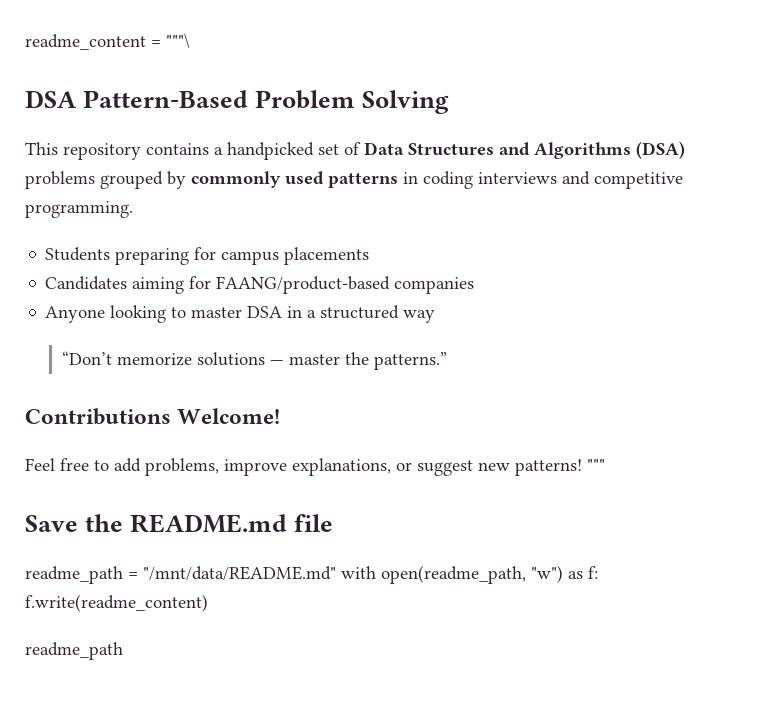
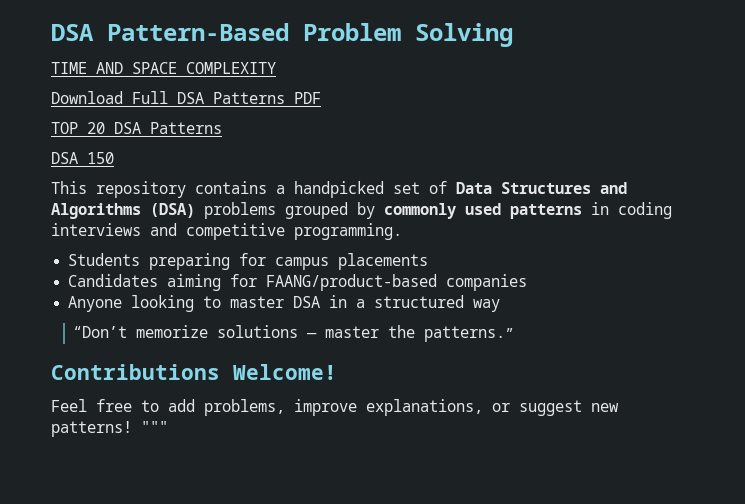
- readme_content = """\
+ TIME AND SPACE COMPLEXITY
+ Download Full DSA Patterns PDF
+ TOP 20 DSA Patterns
+ DSA 150
- Save the README.md file
- readme_path = "/mnt/data/README.md" with open(readme_path, "w") as f: f.write(readme_content)
- readme_path

